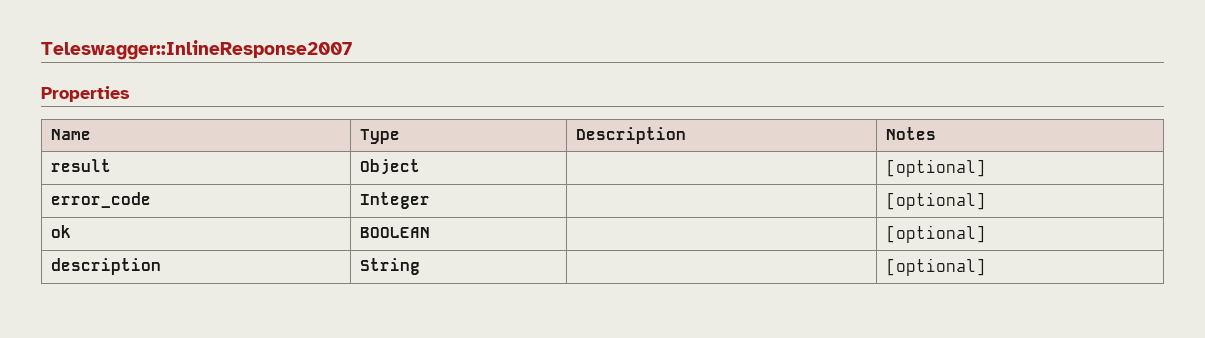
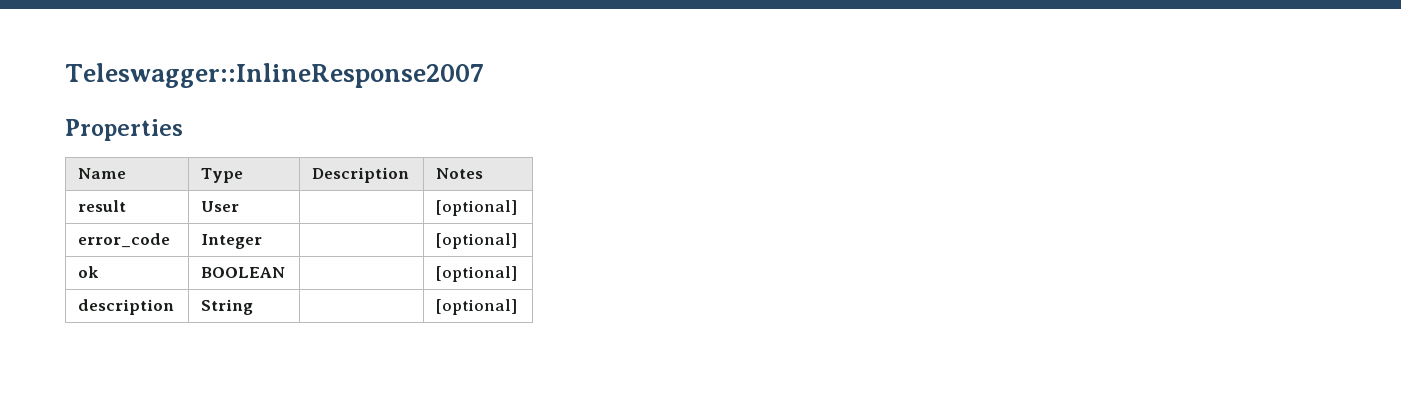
- result | Object | | [optional]
+ result | User | | [optional]

